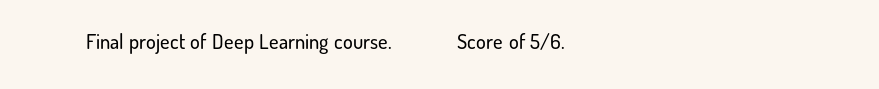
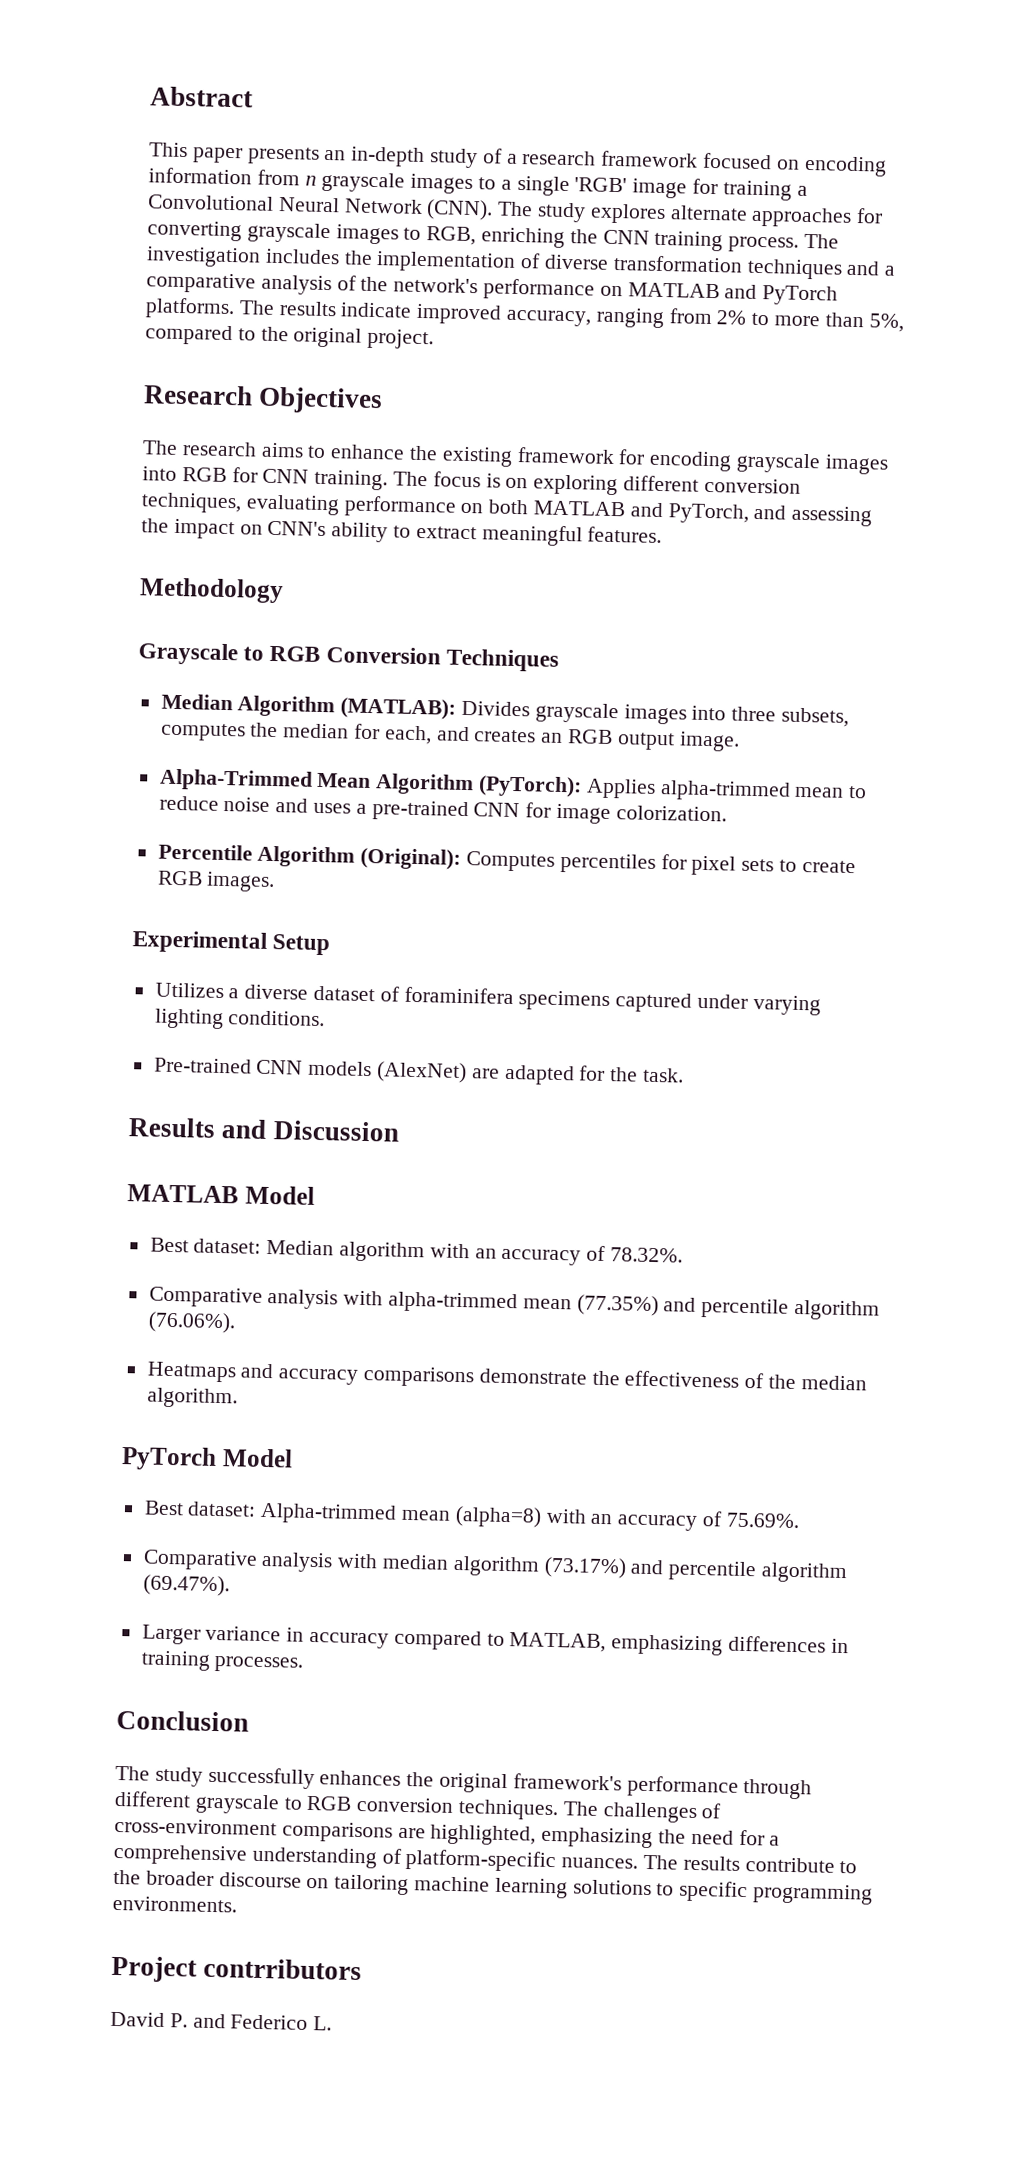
- Final project of Deep Learning course. Score of 5/6.
+ Abstract
+ This paper presents an in-depth study of a research framework focused on encoding information from n grayscale images to a single 'RGB' image for training a Convolutional Neural Network (CNN). The study explores alternate approaches for converting grayscale images to RGB, enriching the CNN training process. The investigation includes the implementation of diverse transformation techniques and a comparative analysis of the network's performance on MATLAB and PyTorch platforms. The results indicate improved accuracy, ranging from 2% to more than 5%, compared to the original project.
+ Research Objectives
+ The research aims to enhance the existing framework for encoding grayscale images into RGB for CNN training. The focus is on exploring different conversion techniques, evaluating performance on both MATLAB and PyTorch, and assessing the impact on CNN's ability to extract meaningful features.
+ Methodology
+ Grayscale to RGB Conversion Techniques
+ Median Algorithm (MATLAB): Divides grayscale images into three subsets, computes the median for each, and creates an RGB output image.
+ Alpha-Trimmed Mean Algorithm (PyTorch): Applies alpha-trimmed mean to reduce noise and uses a pre-trained CNN for image colorization.
+ Percentile Algorithm (Original): Computes percentiles for pixel sets to create RGB images.
+ Experimental Setup
+ Utilizes a diverse dataset of foraminifera specimens captured under varying lighting conditions.
+ Pre-trained CNN models (AlexNet) are adapted for the task.
+ Results and Discussion
+ MATLAB Model
+ Best dataset: Median algorithm with an accuracy of 78.32%.
+ Comparative analysis with alpha-trimmed mean (77.35%) and percentile algorithm (76.06%).
+ Heatmaps and accuracy comparisons demonstrate the effectiveness of the median algorithm.
+ PyTorch Model
+ Best dataset: Alpha-trimmed mean (alpha=8) with an accuracy of 75.69%.
+ Comparative analysis with median algorithm (73.17%) and percentile algorithm (69.47%).
+ Larger variance in accuracy compared to MATLAB, emphasizing differences in training processes.
+ Conclusion
+ The study successfully enhances the original framework's performance through different grayscale to RGB conversion techniques. The challenges of cross-environment comparisons are highlighted, emphasizing the need for a comprehensive understanding of platform-specific nuances. The results contribute to the broader discourse on tailoring machine learning solutions to specific programming environments.
+ Project contrributors
+ David P. and Federico L.

